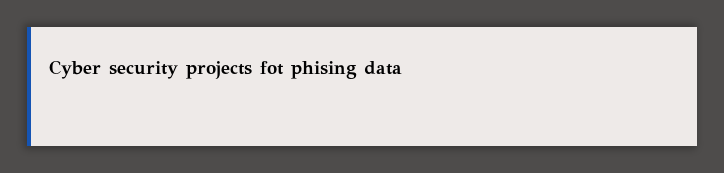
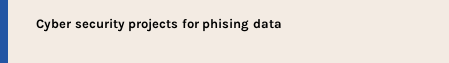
- Cyber security projects fot phising data
+ Cyber security projects for phising data

